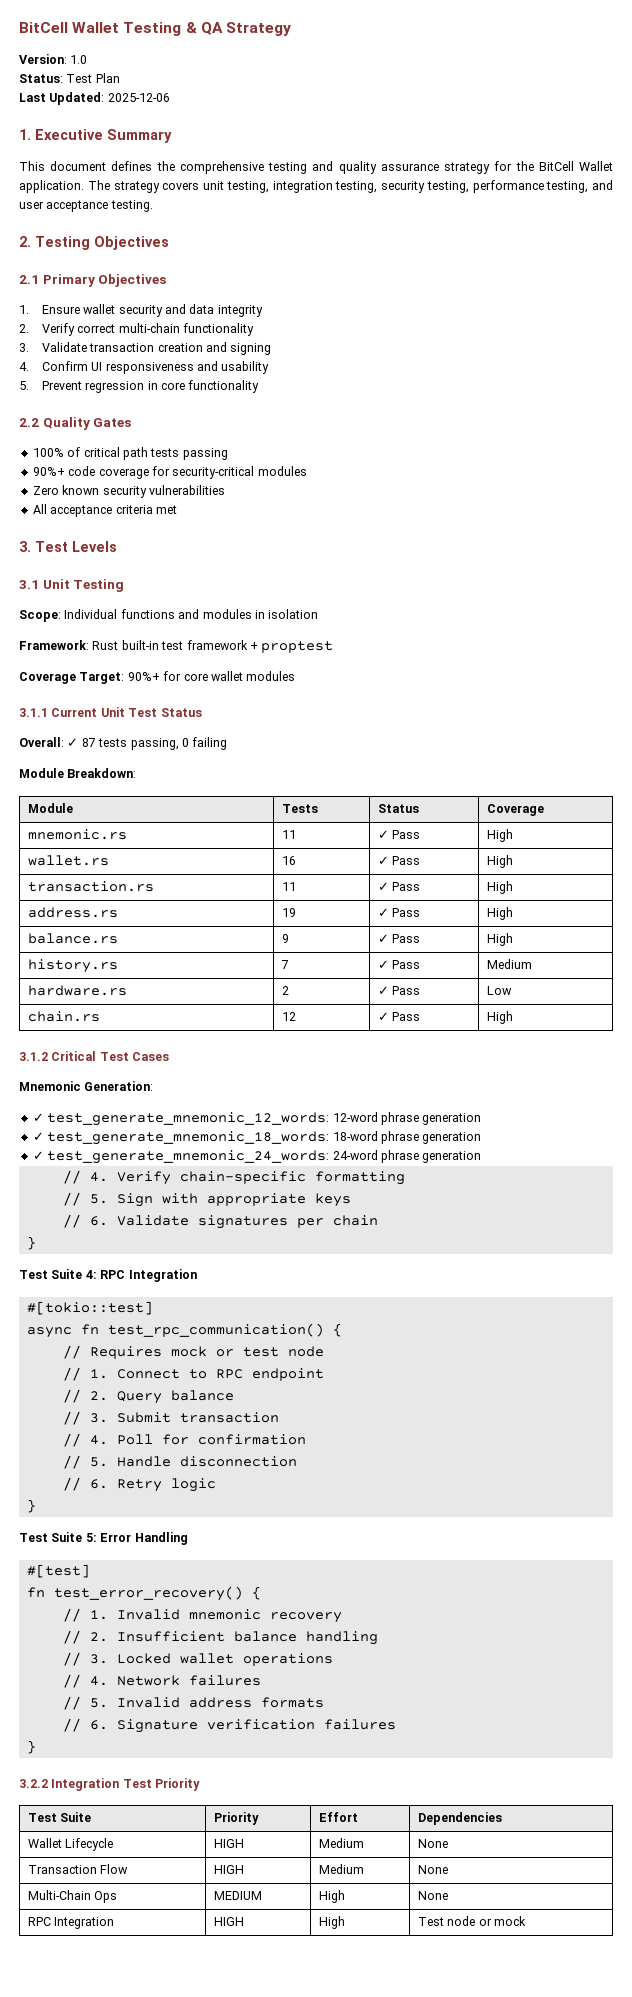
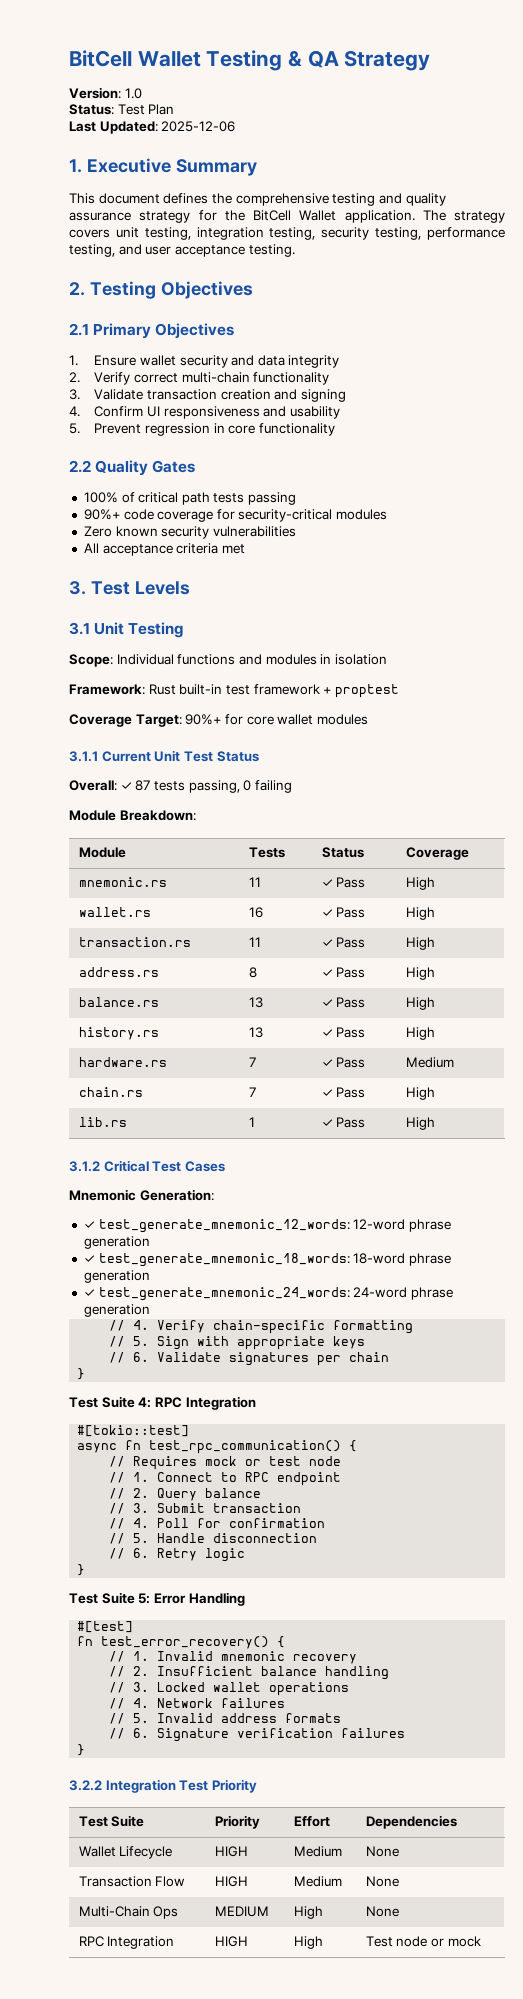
- address.rs | 19 | ✓ Pass | High
+ address.rs | 8 | ✓ Pass | High
- balance.rs | 9 | ✓ Pass | High
+ balance.rs | 13 | ✓ Pass | High
- history.rs | 7 | ✓ Pass | Medium
+ history.rs | 13 | ✓ Pass | High
+ hardware.rs | 7 | ✓ Pass | Medium
- hardware.rs | 2 | ✓ Pass | Low
- chain.rs | 12 | ✓ Pass | High
+ chain.rs | 7 | ✓ Pass | High
+ lib.rs | 1 | ✓ Pass | High

